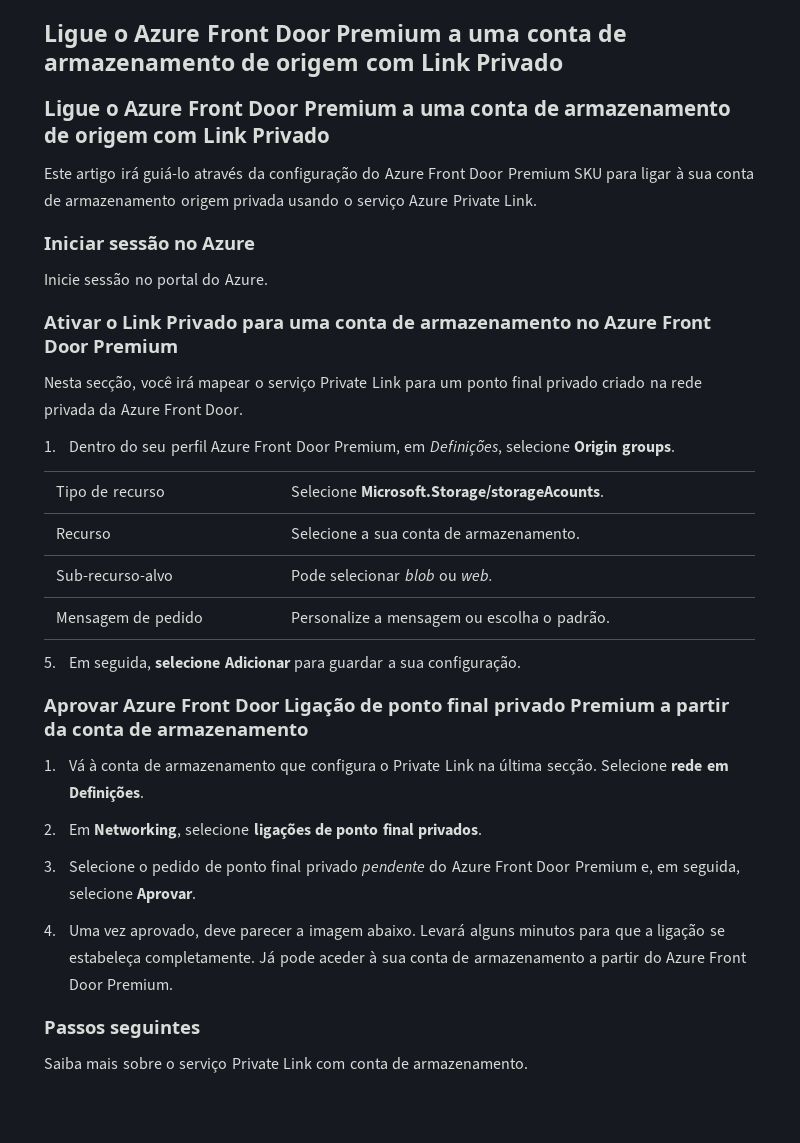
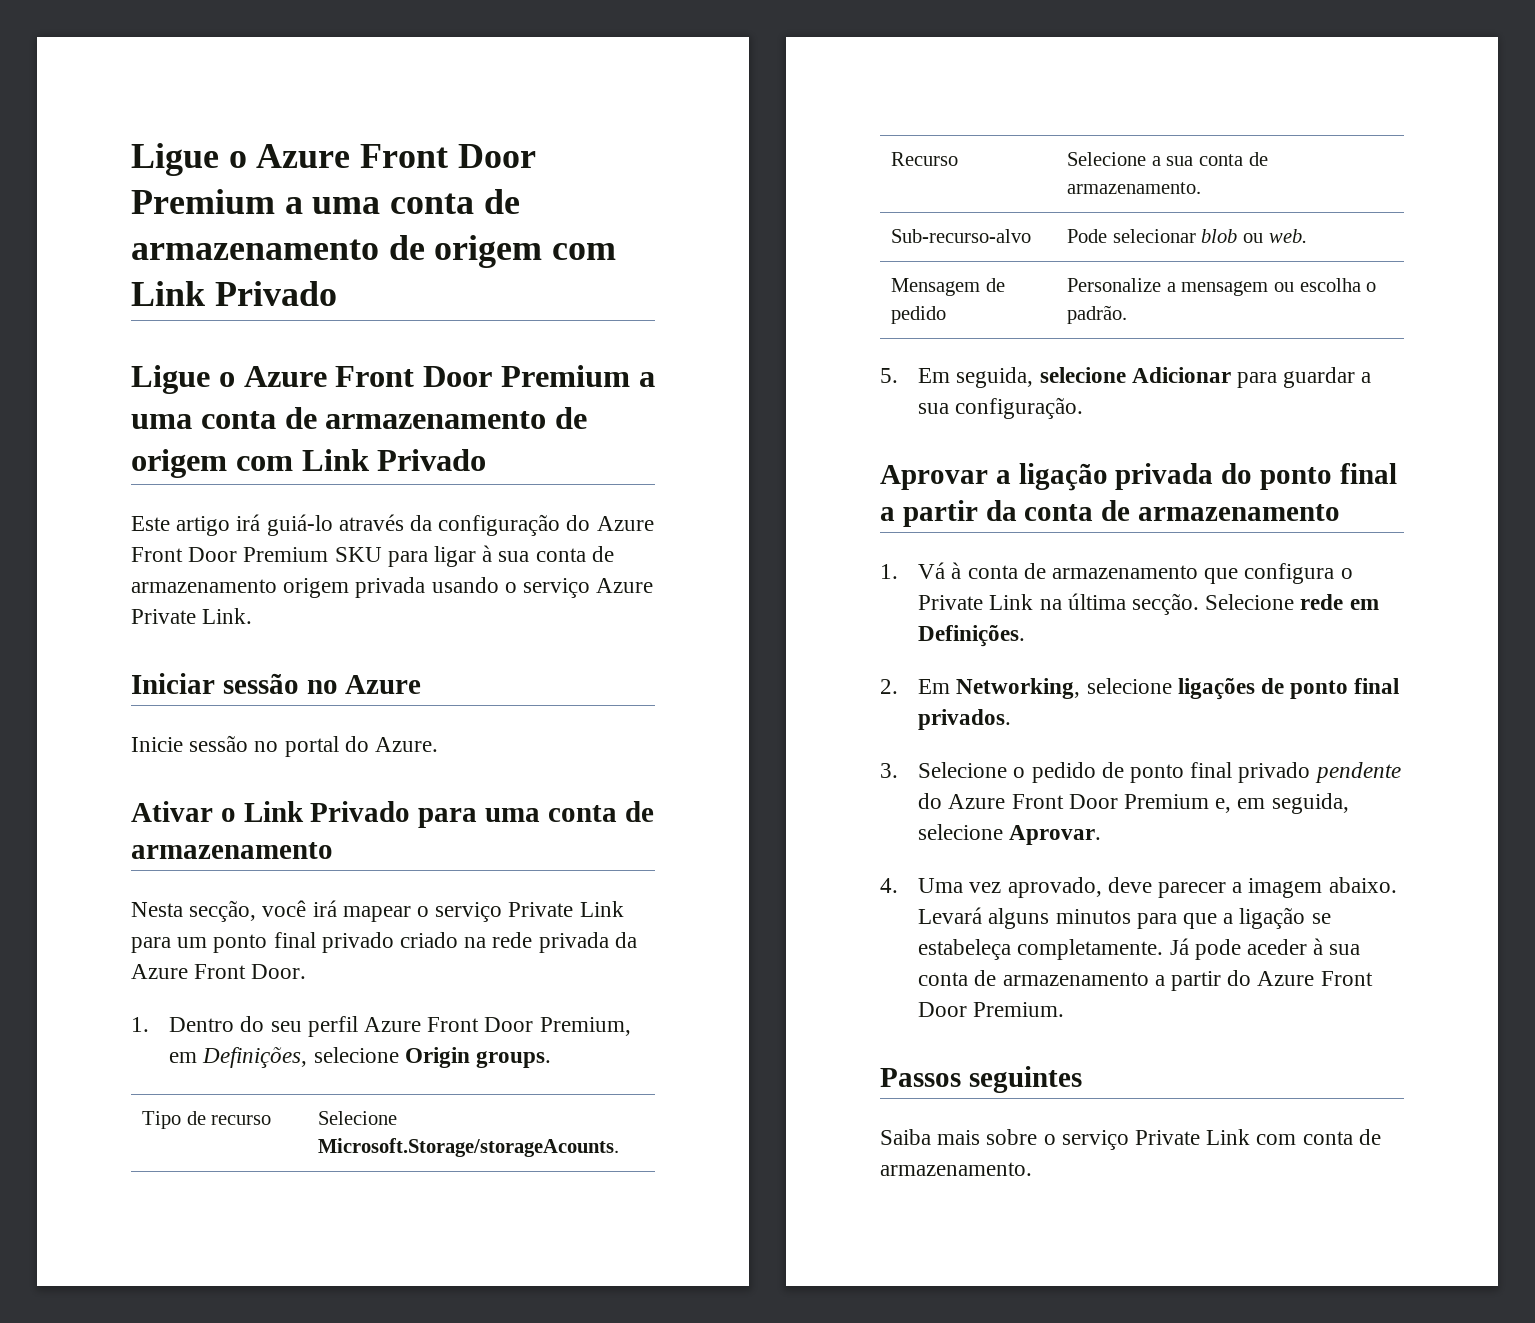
- Ativar o Link Privado para uma conta de armazenamento no Azure Front Door Premium
+ Ativar o Link Privado para uma conta de armazenamento
- Aprovar Azure Front Door Ligação de ponto final privado Premium a partir da conta de armazenamento
+ Aprovar a ligação privada do ponto final a partir da conta de armazenamento

